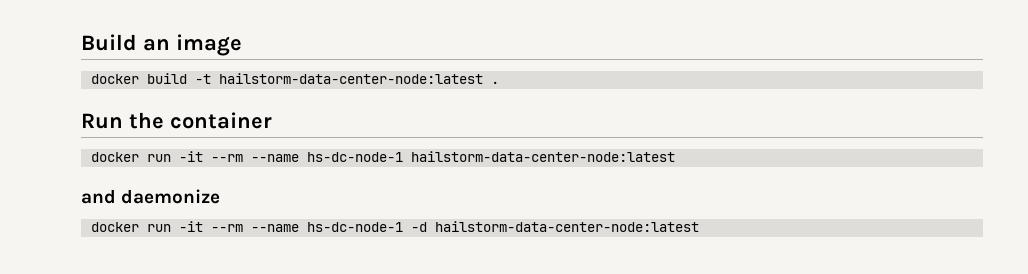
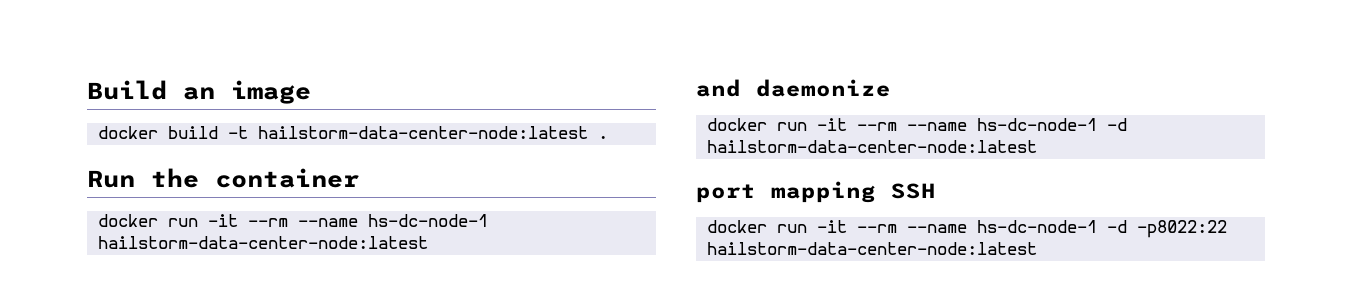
+ port mapping SSH
+ docker run -it --rm --name hs-dc-node-1 -d -p8022:22 hailstorm-data-center-node:latest

